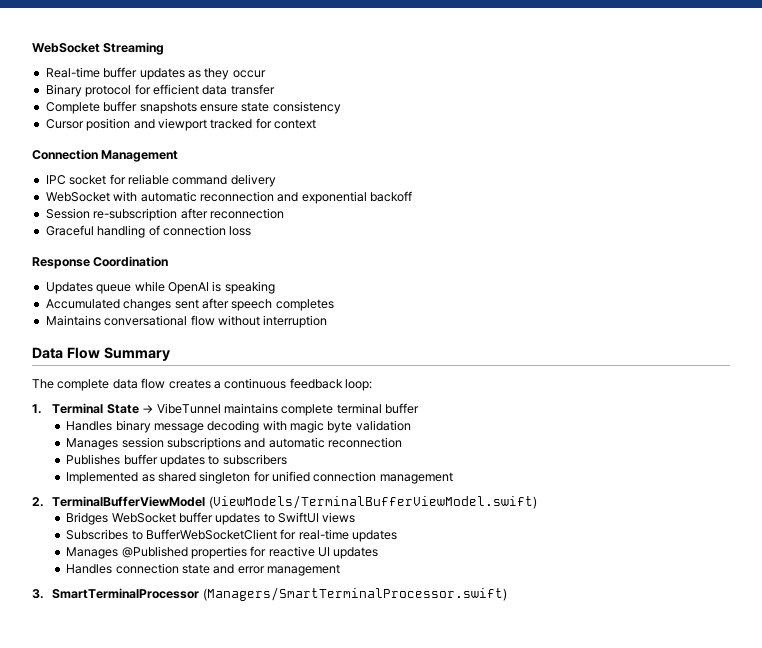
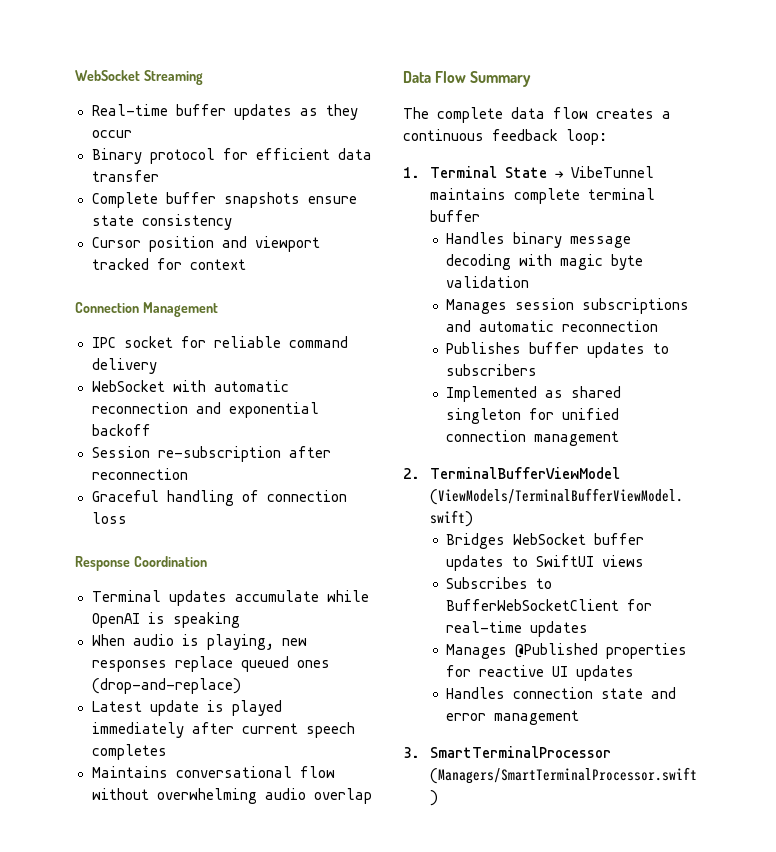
- Updates queue while OpenAI is speaking
+ Terminal updates accumulate while OpenAI is speaking
- Accumulated changes sent after speech completes
+ When audio is playing, new responses replace queued ones (drop-and-replace)
+ Latest update is played immediately after current speech completes
- Maintains conversational flow without interruption
+ Maintains conversational flow without overwhelming audio overlap

